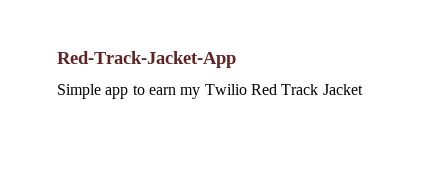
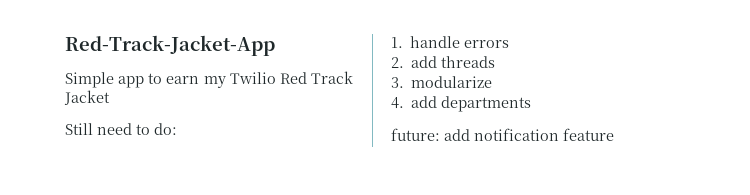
+ Still need to do:
+ 1. handle errors
+ 2. add threads
+ 3. modularize
+ 4. add departments
+ future: add notification feature

